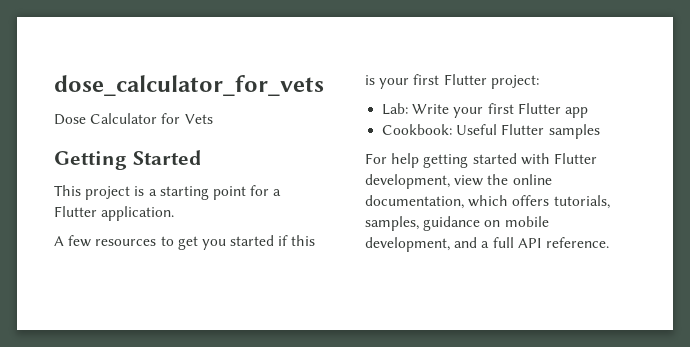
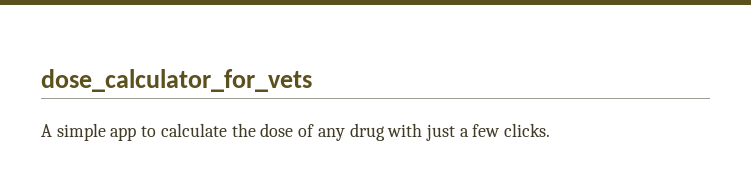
- Dose Calculator for Vets
- Getting Started
- This project is a starting point for a Flutter application.
- A few resources to get you started if this is your first Flutter project:
- Lab: Write your first Flutter app
- Cookbook: Useful Flutter samples
- For help getting started with Flutter development, view the online documentation, which offers tutorials, samples, guidance on mobile development, and a full API reference.
+ A simple app to calculate the dose of any drug with just a few clicks.

